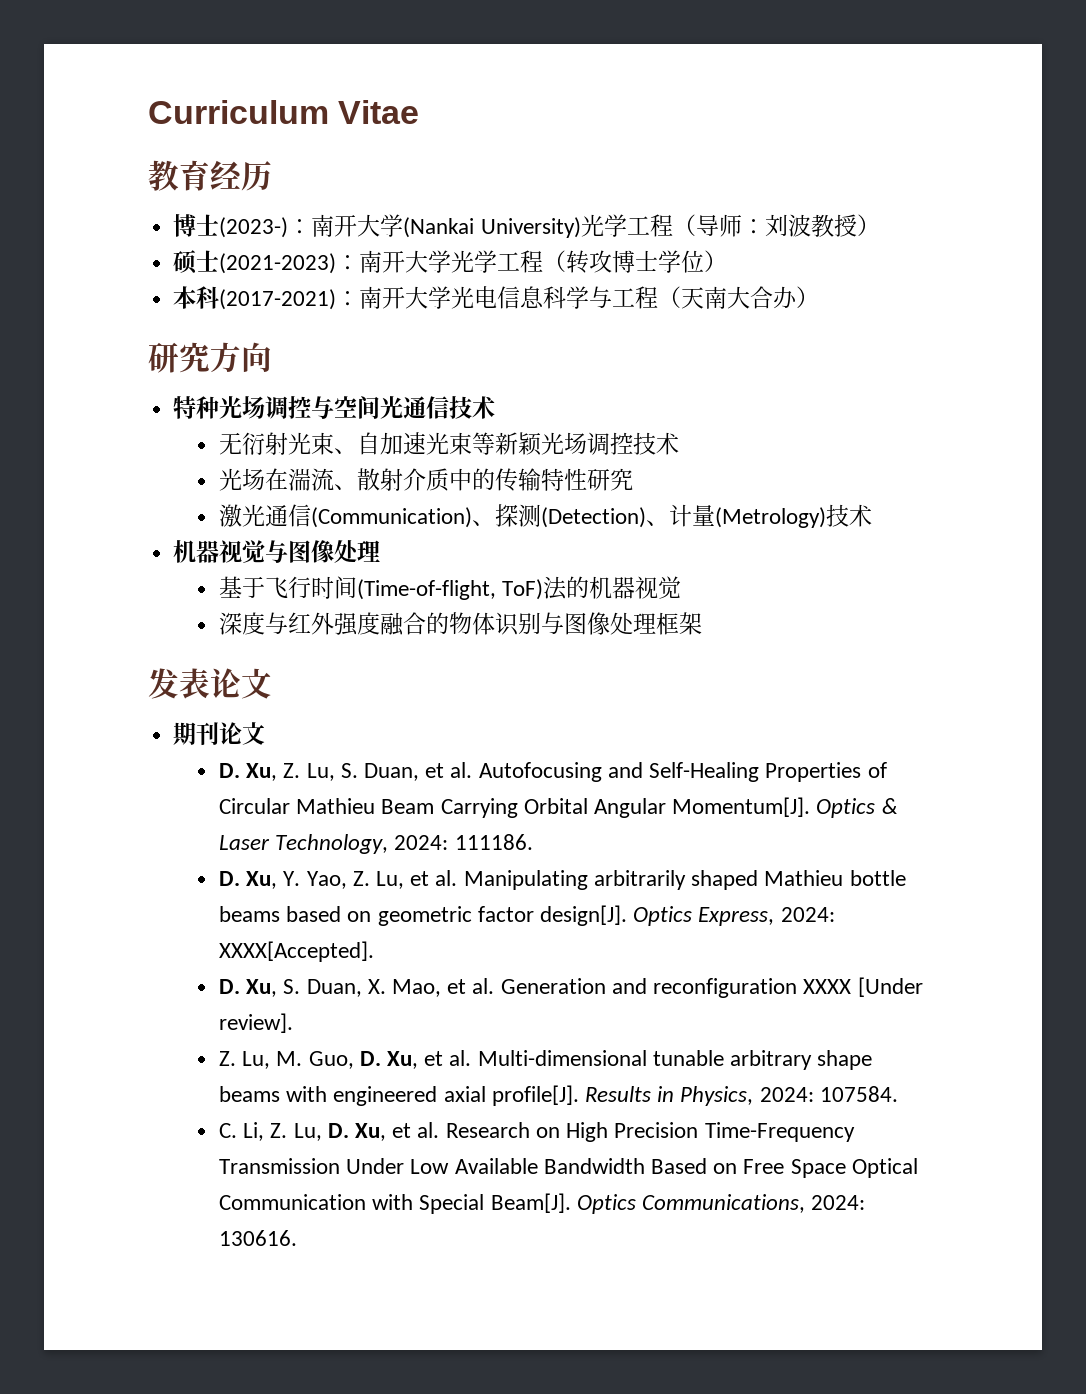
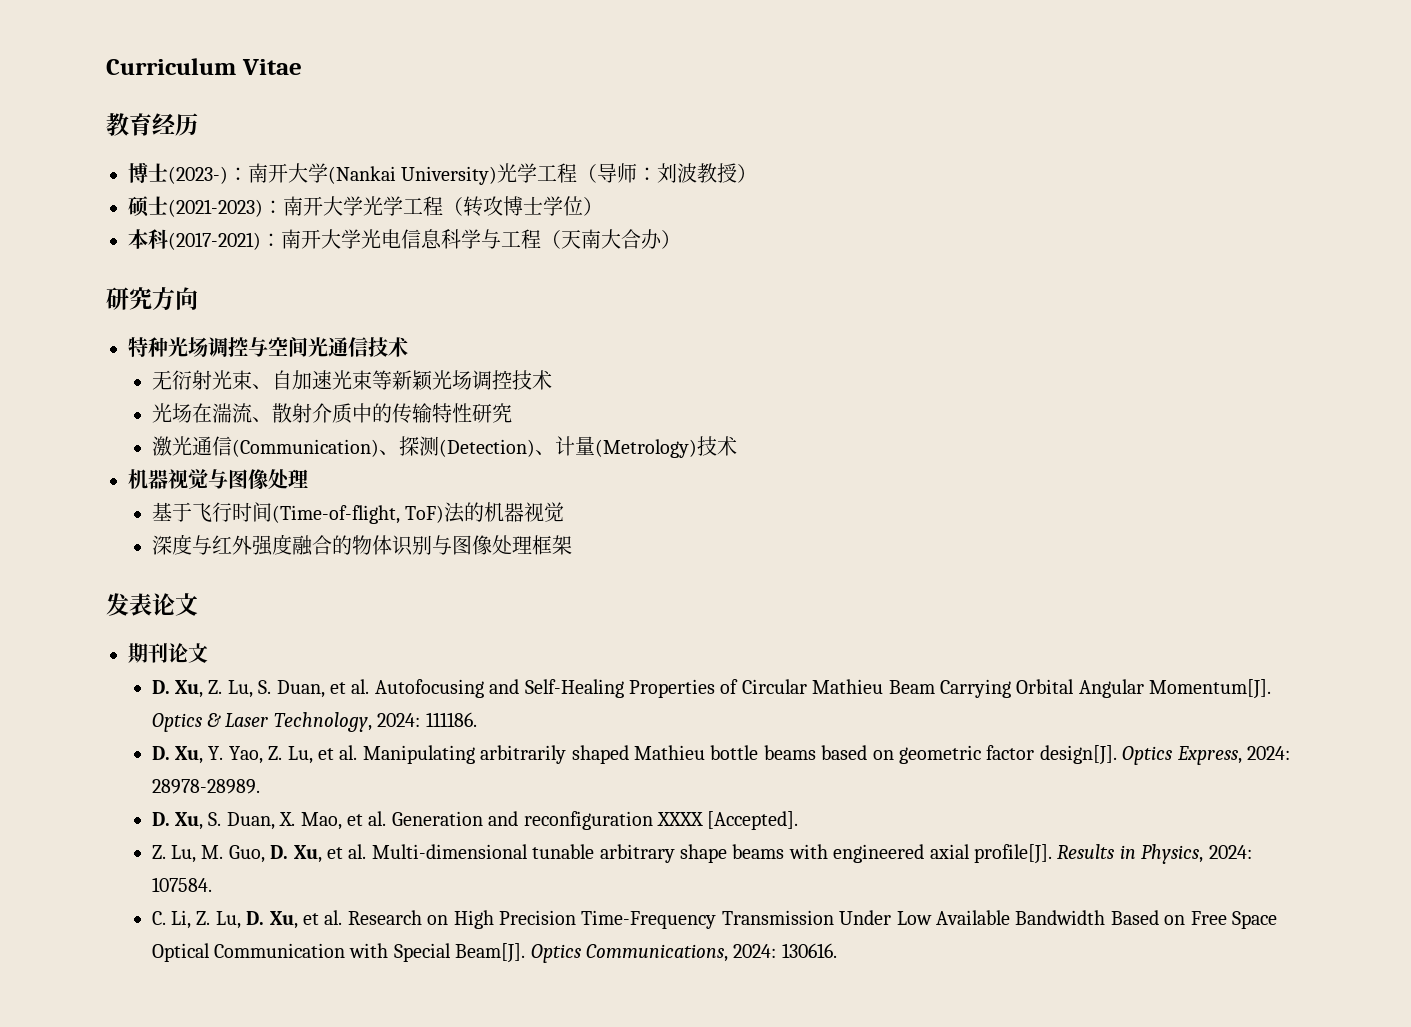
- Optics Express, 2024: XXXX[Accepted].
+ Optics Express, 2024: 28978-28989.
- D. Xu, S. Duan, X. Mao, et al. Generation and reconfiguration XXXX [Under review].
+ D. Xu, S. Duan, X. Mao, et al. Generation and reconfiguration XXXX [Accepted].

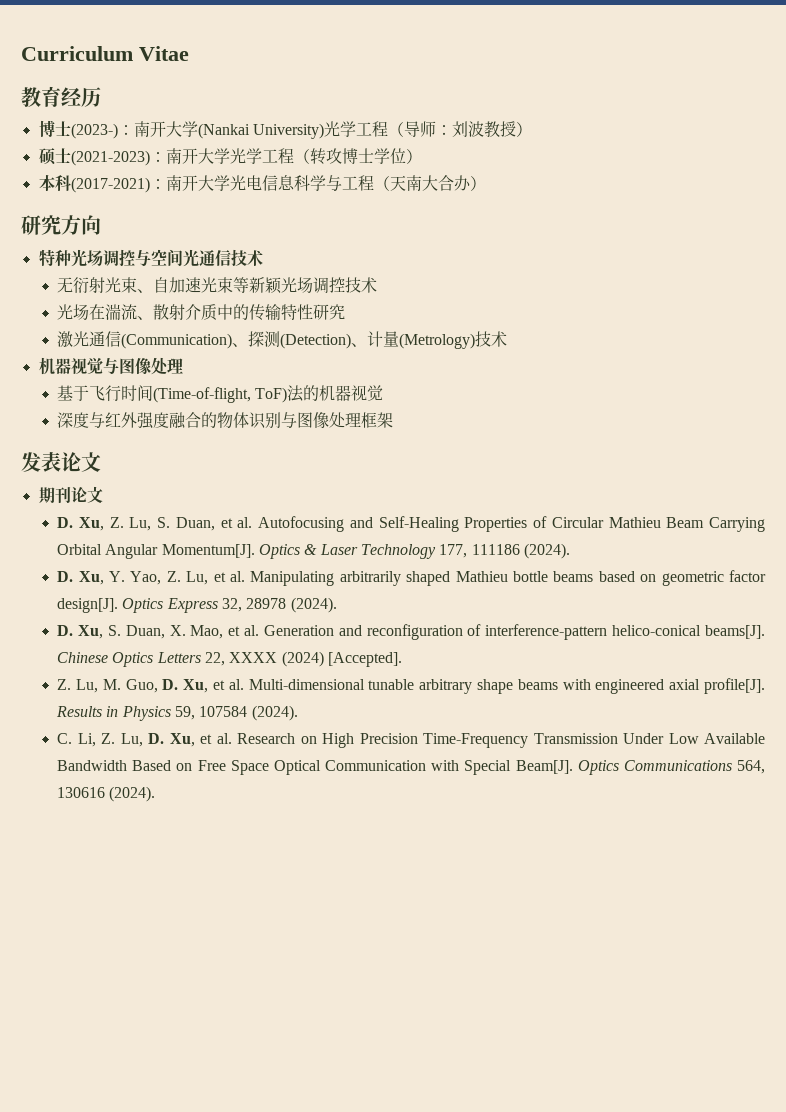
- Optics & Laser Technology, 2024: 111186.
+ Optics & Laser Technology 177, 111186 (2024).
- Optics Express, 2024: 28978-28989.
+ Optics Express 32, 28978 (2024).
- D. Xu, S. Duan, X. Mao, et al. Generation and reconfiguration XXXX [Accepted].
+ D. Xu, S. Duan, X. Mao, et al. Generation and reconfiguration of interference-pattern helico-conical beams[J]. Chinese Optics Letters 22, XXXX (2024) [Accepted].
- Results in Physics, 2024: 107584.
+ Results in Physics 59, 107584 (2024).
- Optics Communications, 2024: 130616.
+ Optics Communications 564, 130616 (2024).

